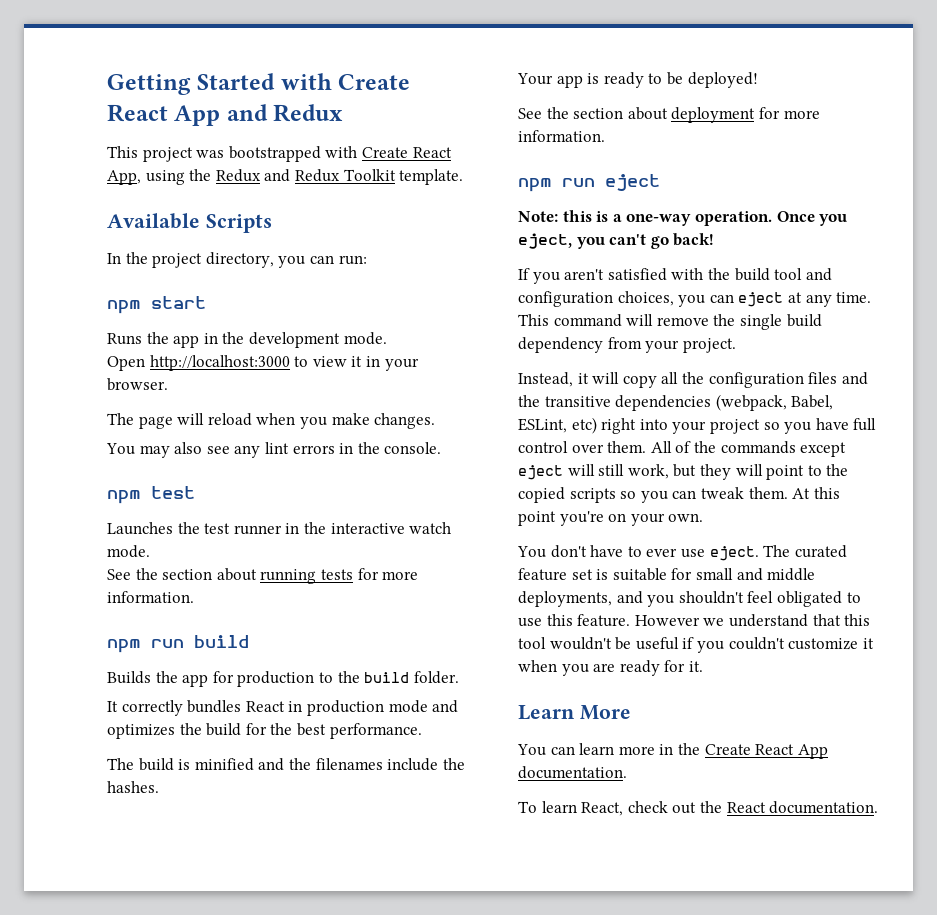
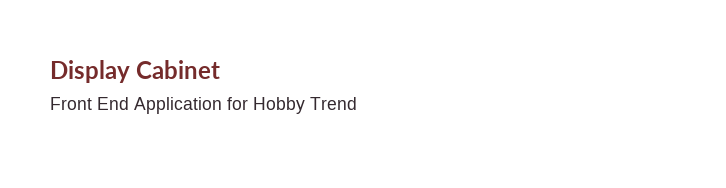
- Getting Started with Create React App and Redux
- This project was bootstrapped with Create React App, using the Redux and Redux Toolkit template.
- Available Scripts
- In the project directory, you can run:
- npm start
- Runs the app in the development mode.
- Open http://localhost:3000 to view it in your browser.
- The page will reload when you make changes.
- You may also see any lint errors in the console.
- npm test
- Launches the test runner in the interactive watch mode.
- See the section about running tests for more information.
- npm run build
- Builds the app for production to the build folder.
- It correctly bundles React in production mode and optimizes the build for the best performance.
- The build is minified and the filenames include the hashes.
- Your app is ready to be deployed!
- See the section about deployment for more information.
- npm run eject
- Note: this is a one-way operation. Once you eject, you can't go back!
- If you aren't satisfied with the build tool and configuration choices, you can eject at any time. This command will remove the single build dependency from your project.
- Instead, it will copy all the configuration files and the transitive dependencies (webpack, Babel, ESLint, etc) right into your project so you have full control over them. All of the commands except eject will still work, but they will point to the copied scripts so you can tweak them. At this point you're on your own.
- You don't have to ever use eject. The curated feature set is suitable for small and middle deployments, and you shouldn't feel obligated to use this feature. However we understand that this tool wouldn't be useful if you couldn't customize it when you are ready for it.
- Learn More
- You can learn more in the Create React App documentation.
- To learn React, check out the React documentation.
+ Display Cabinet
+ Front End Application for Hobby Trend

